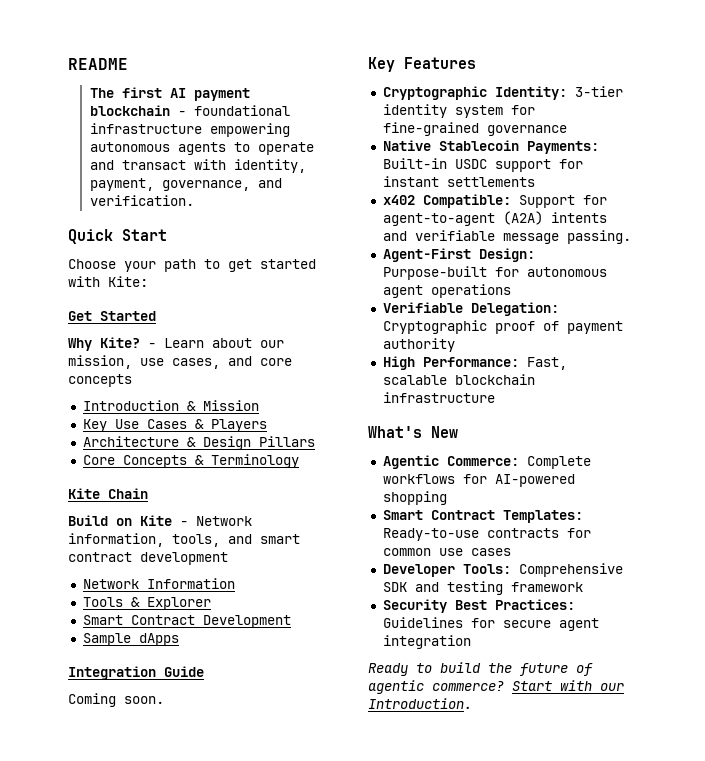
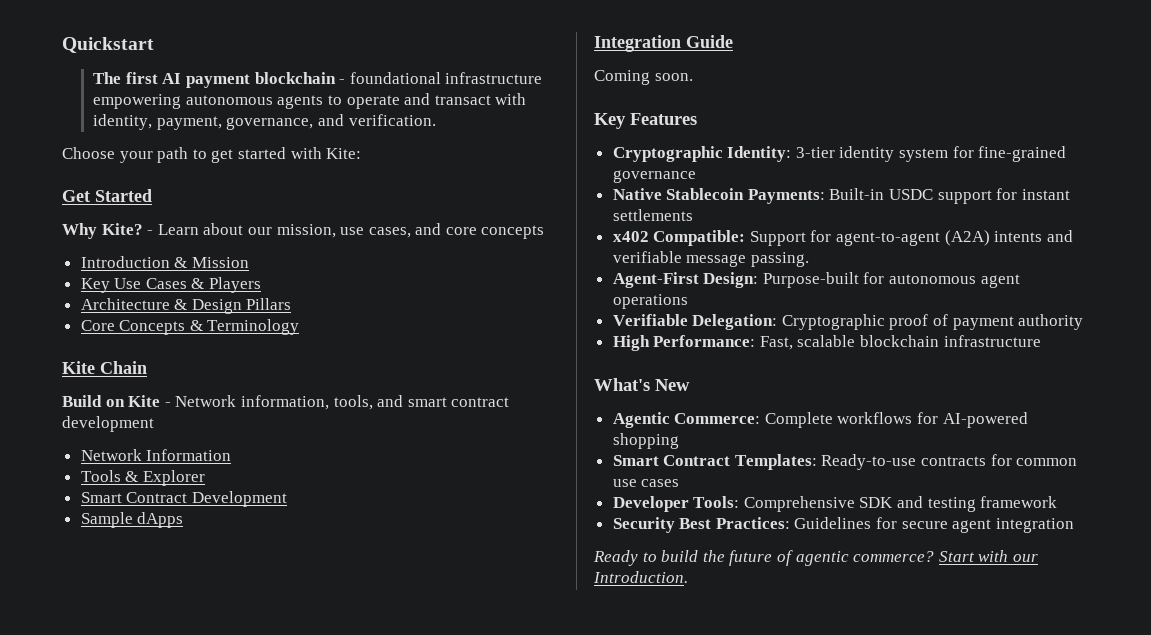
- README
+ Quickstart
- Quick Start

